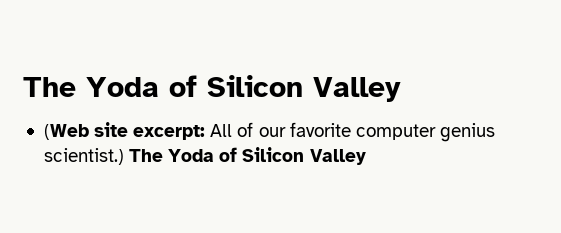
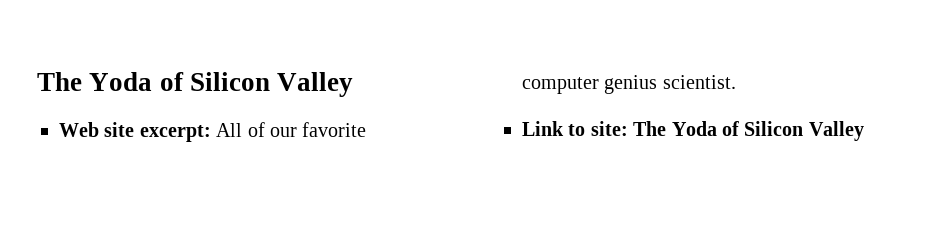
- (Web site excerpt: All of our favorite computer genius scientist.) The Yoda of Silicon Valley
+ Web site excerpt: All of our favorite computer genius scientist.
+ Link to site: The Yoda of Silicon Valley

